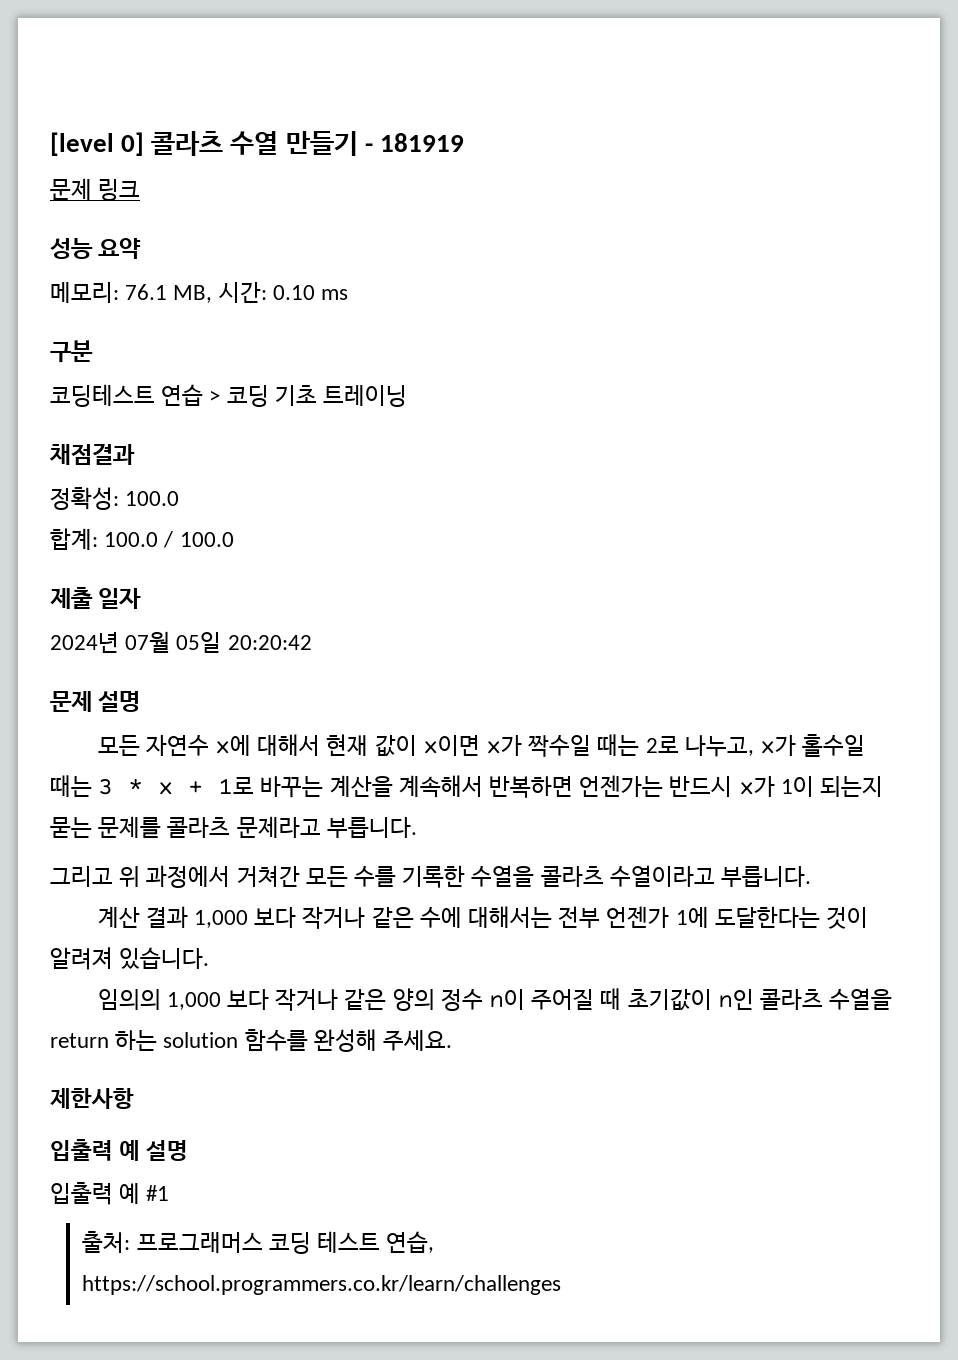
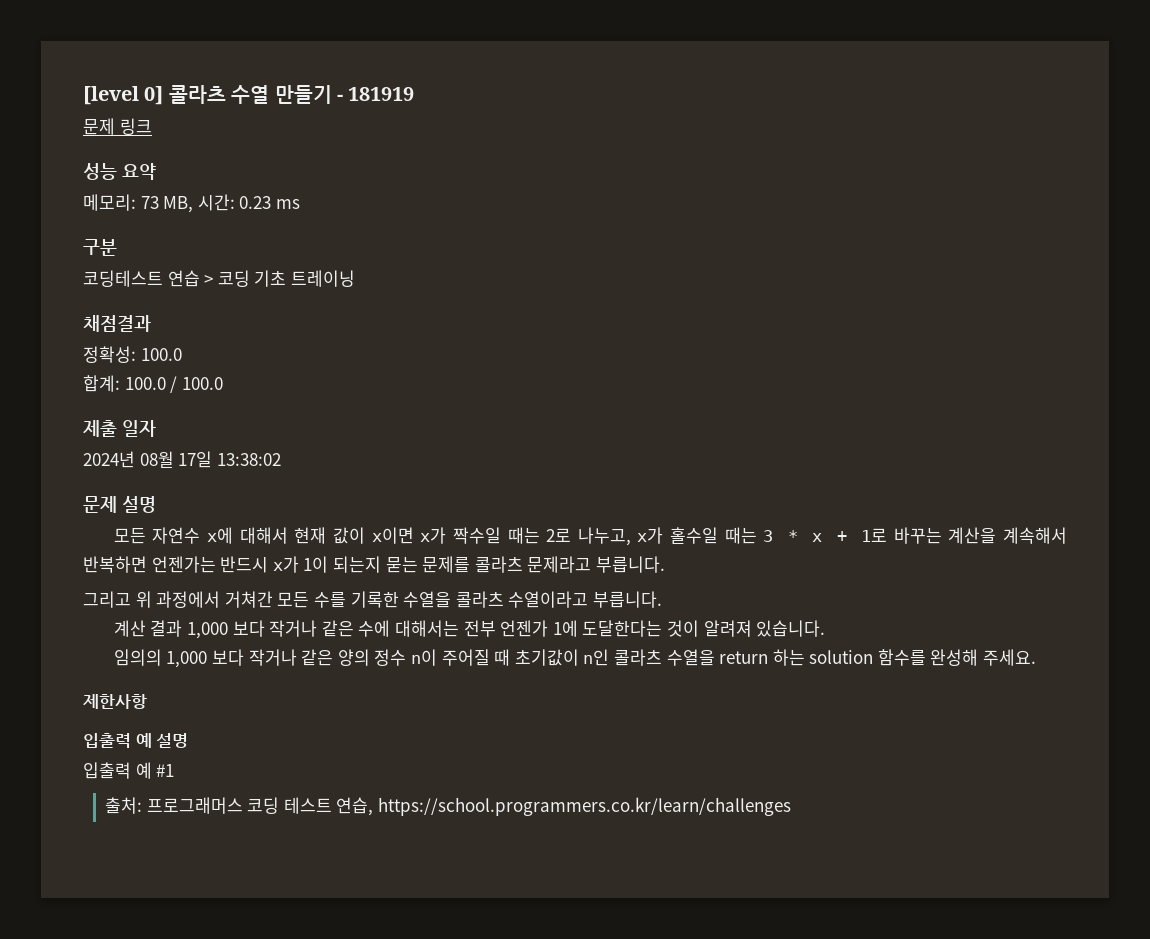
- 메모리: 76.1 MB, 시간: 0.10 ms
+ 메모리: 73 MB, 시간: 0.23 ms
- 2024년 07월 05일 20:20:42
+ 2024년 08월 17일 13:38:02

